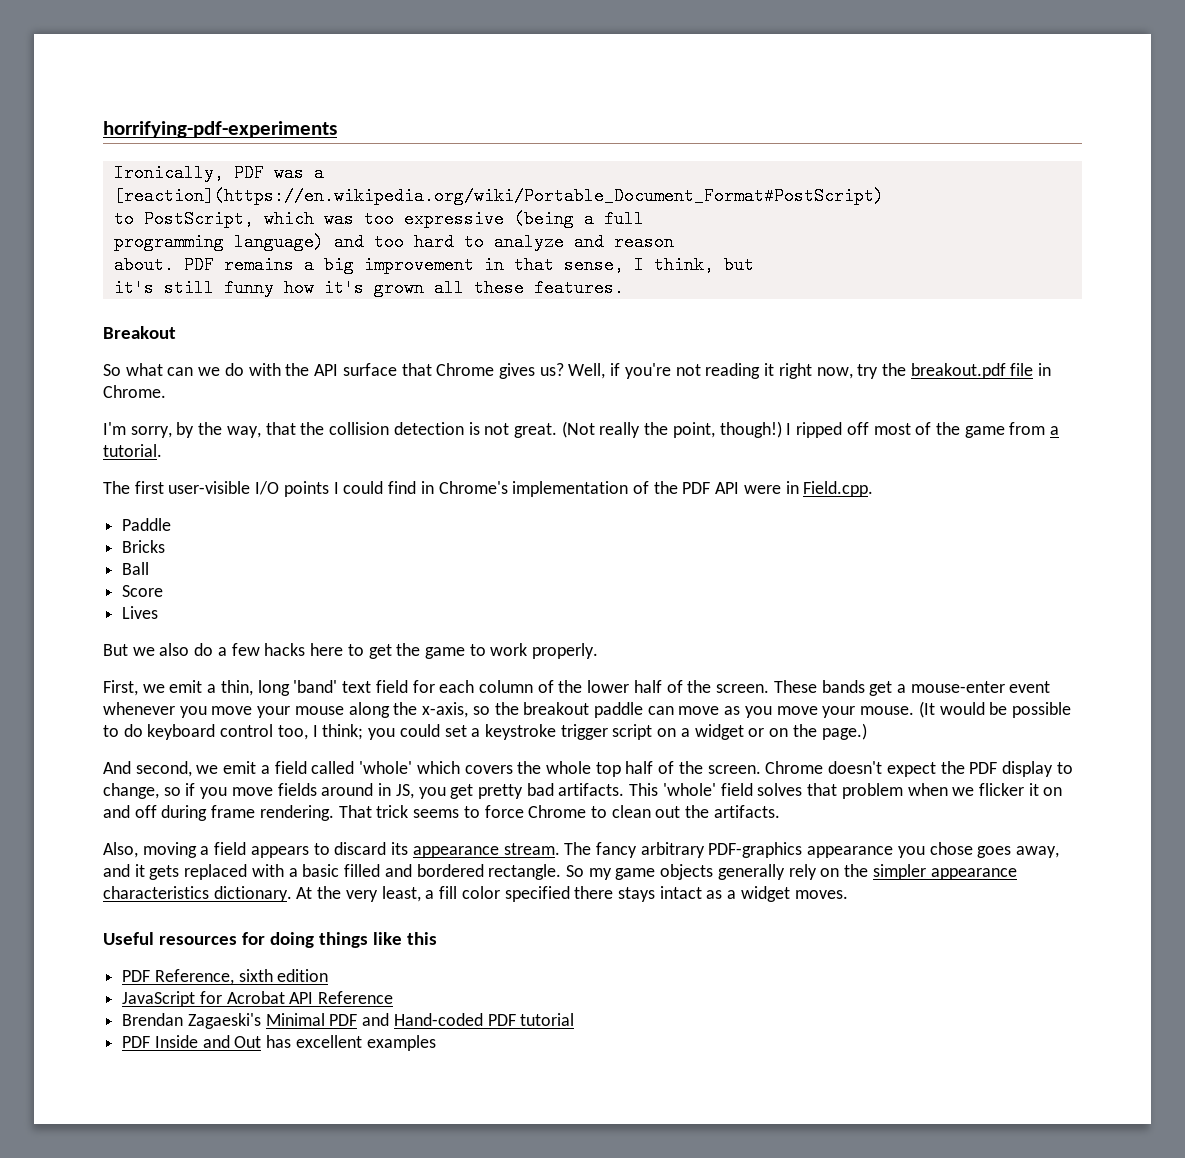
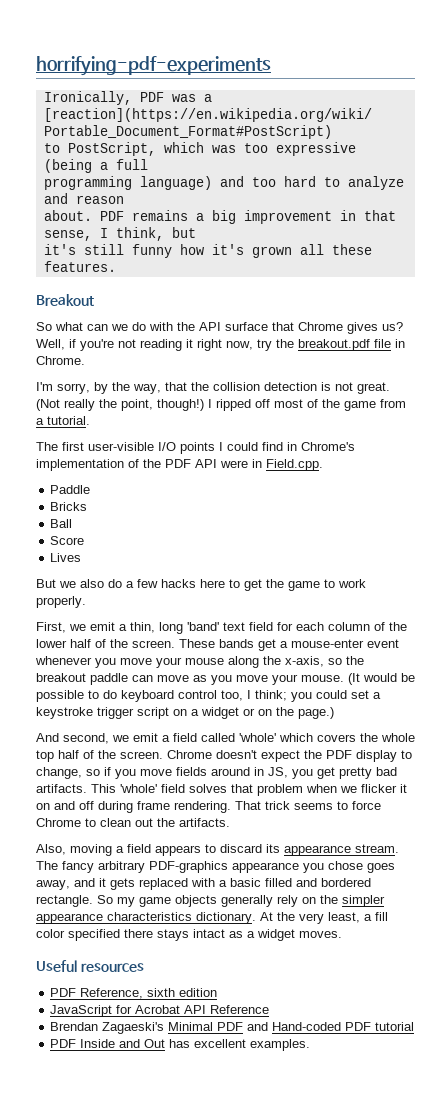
- Useful resources for doing things like this
+ Useful resources
- PDF Inside and Out has excellent examples
+ PDF Inside and Out has excellent examples.

